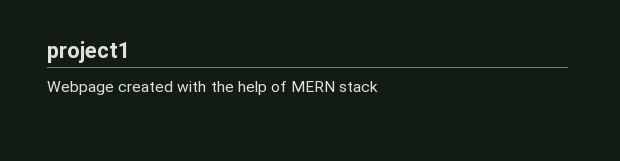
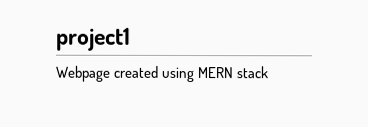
- Webpage created with the help of MERN stack
+ Webpage created using MERN stack

